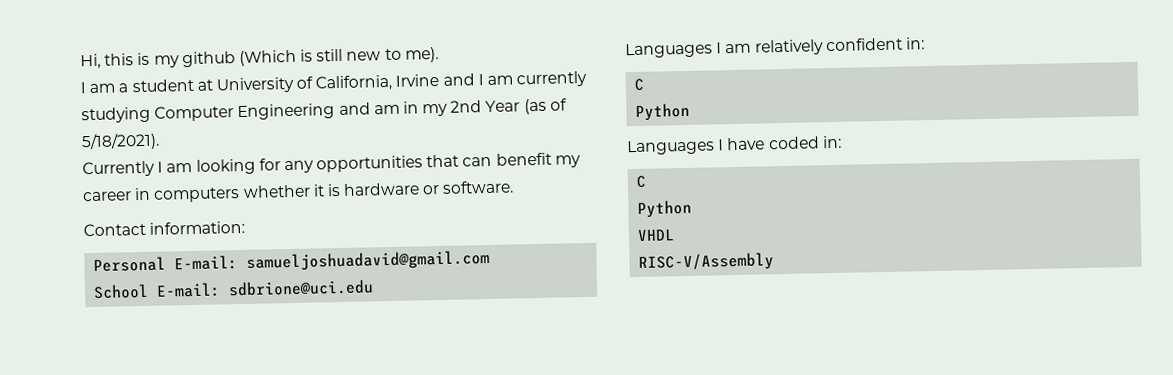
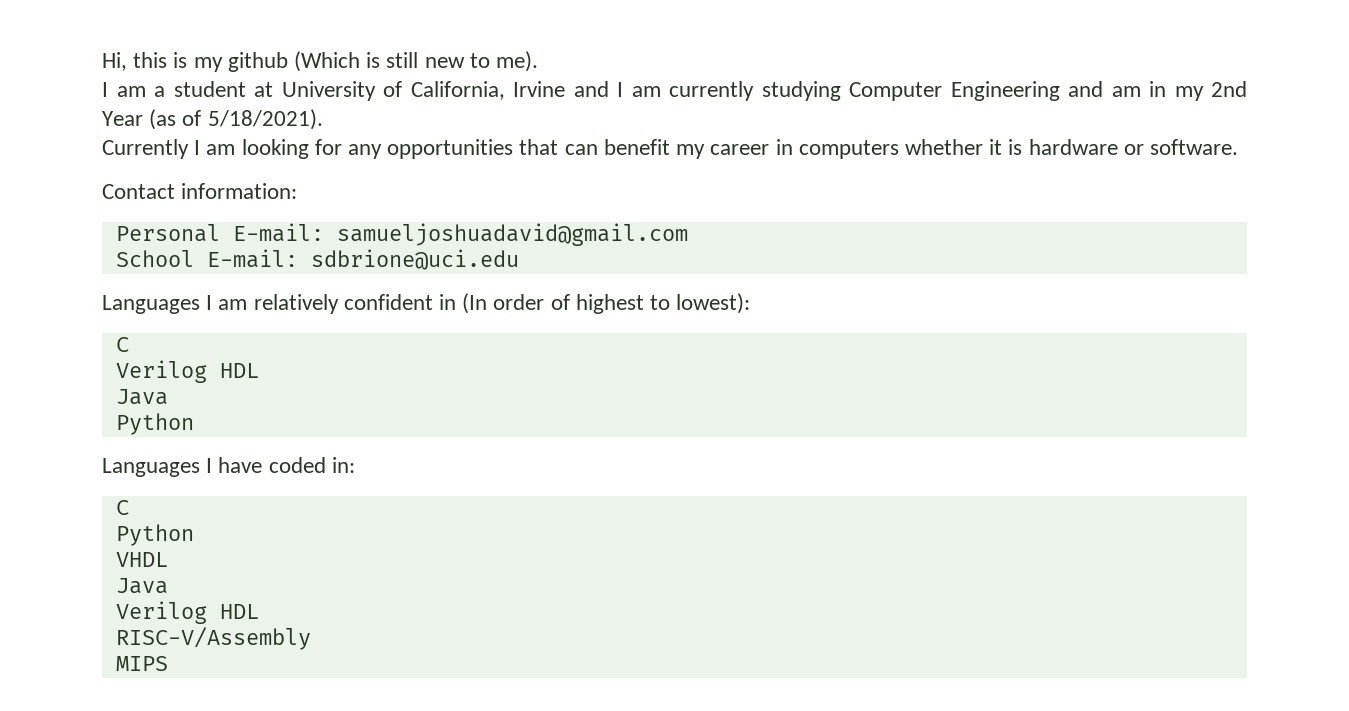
- Languages I am relatively confident in:
+ Languages I am relatively confident in (In order of highest to lowest):
  C
+ Verilog HDL
+ Java
  VHDL
+ Java
+ Verilog HDL
+ MIPS

